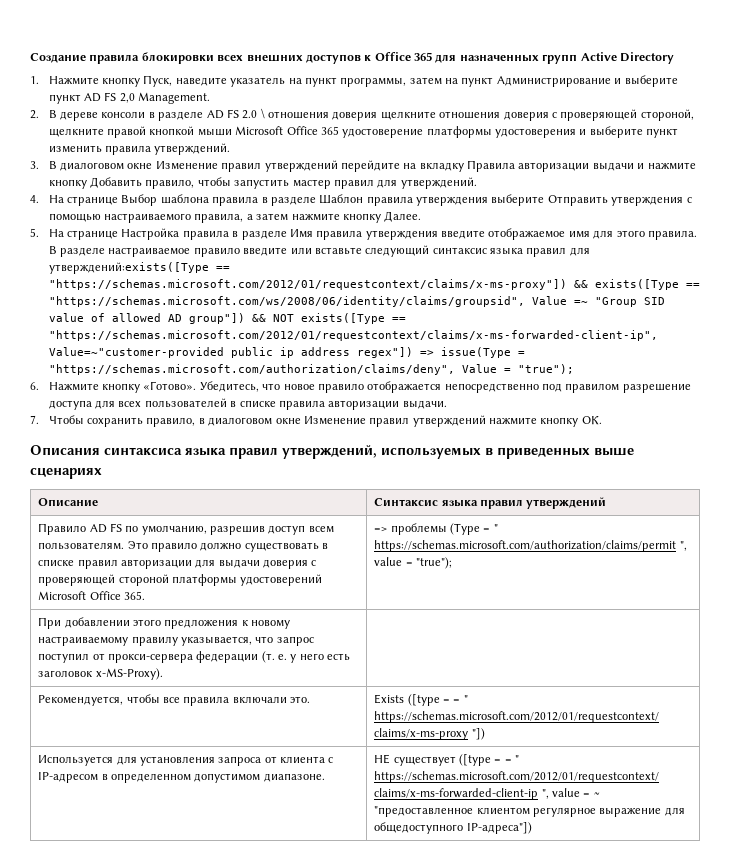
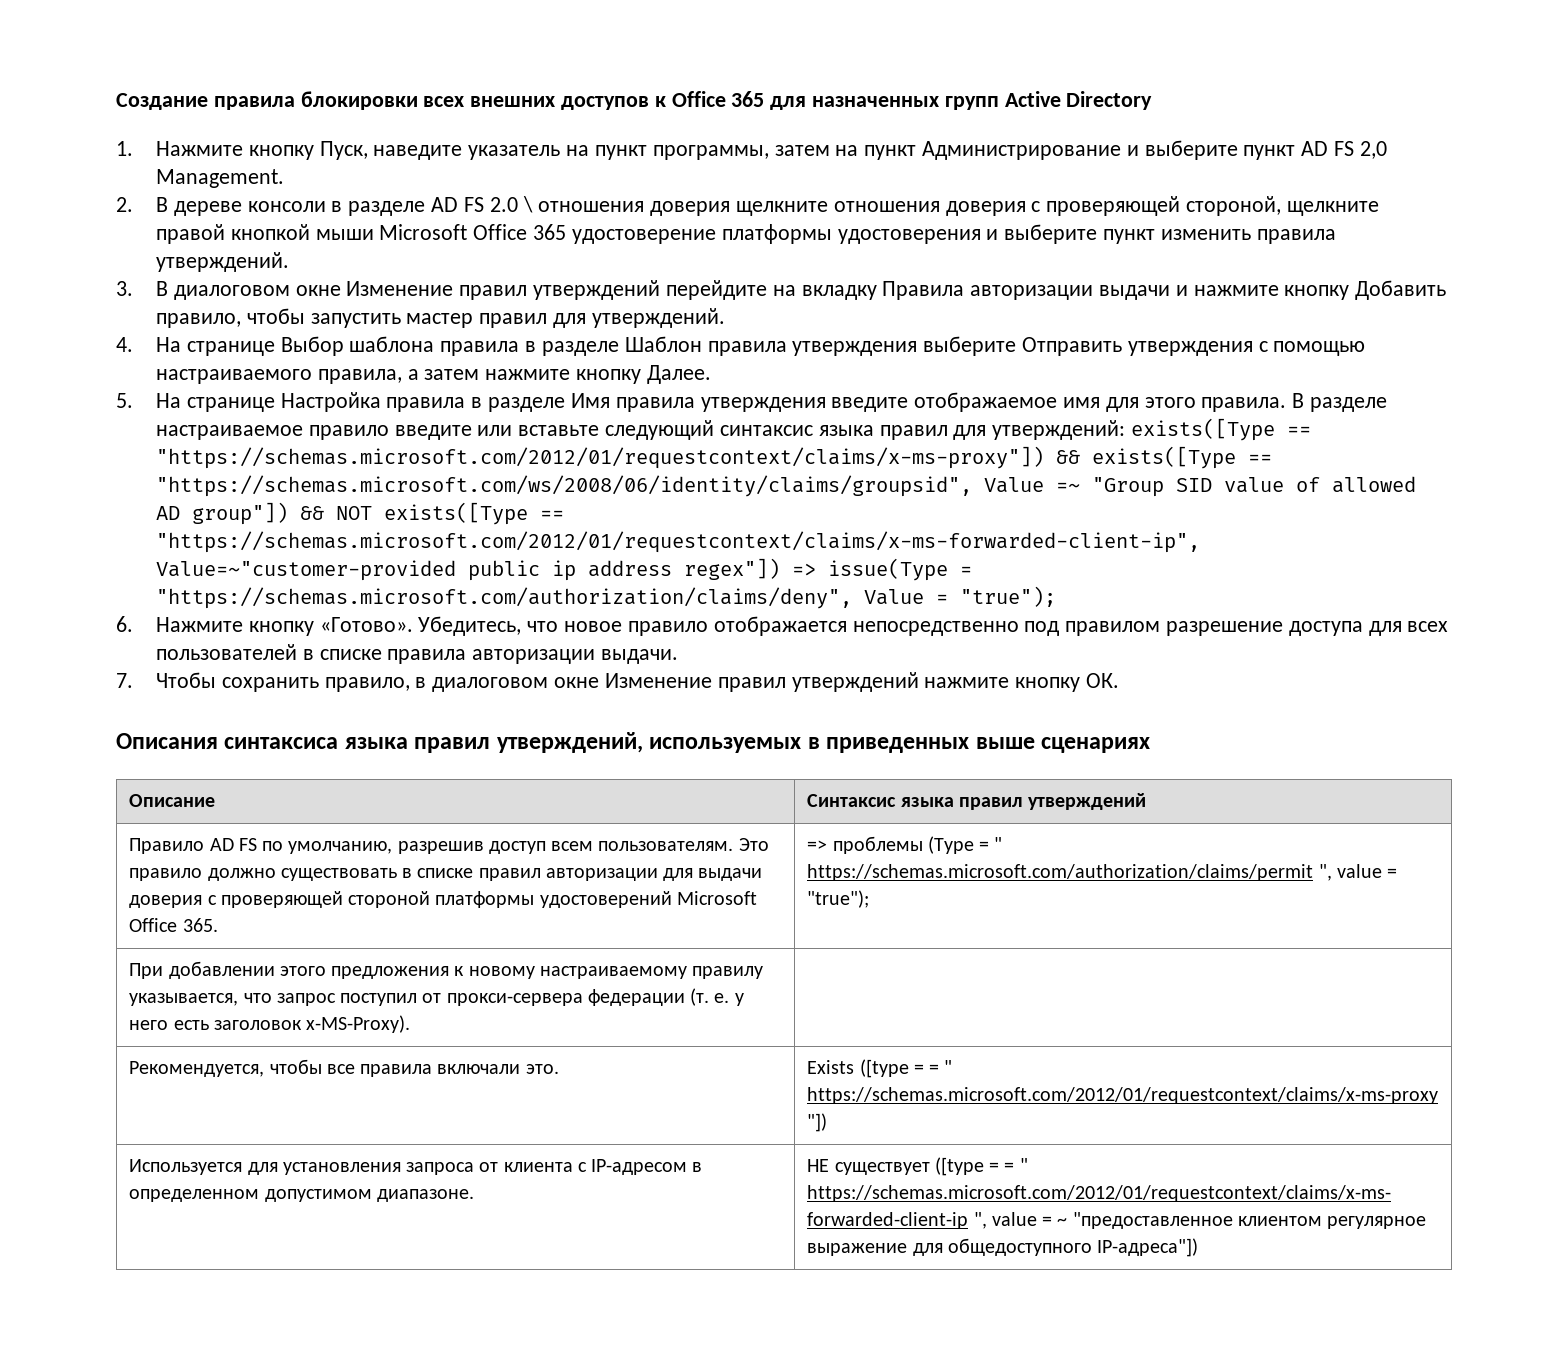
- В разделе настраиваемое правило введите или вставьте следующий синтаксис языка правил для утверждений:exists([Type == "https://schemas.microsoft.com/2012/01/requestcontext/claims/x-ms-proxy"]) && exists([Type == "https://schemas.microsoft.com/ws/2008/06/identity/claims/groupsid", Value =~ "Group SID value of allowed AD group"]) && NOT exists([Type == "https://schemas.microsoft.com/2012/01/requestcontext/claims/x-ms-forwarded-client-ip", Value=~"customer-provided public ip address regex"]) => issue(Type = "https://schemas.microsoft.com/authorization/claims/deny", Value = "true");
+ В разделе настраиваемое правило введите или вставьте следующий синтаксис языка правил для утверждений: exists([Type == "https://schemas.microsoft.com/2012/01/requestcontext/claims/x-ms-proxy"]) && exists([Type == "https://schemas.microsoft.com/ws/2008/06/identity/claims/groupsid", Value =~ "Group SID value of allowed AD group"]) && NOT exists([Type == "https://schemas.microsoft.com/2012/01/requestcontext/claims/x-ms-forwarded-client-ip", Value=~"customer-provided public ip address regex"]) => issue(Type = "https://schemas.microsoft.com/authorization/claims/deny", Value = "true");

